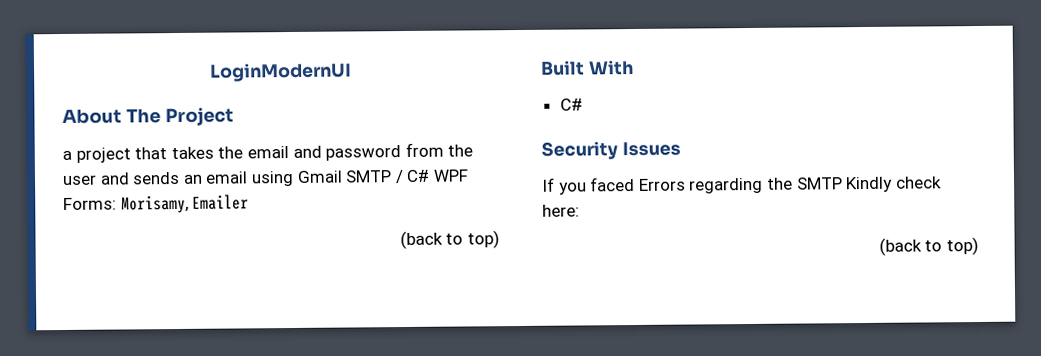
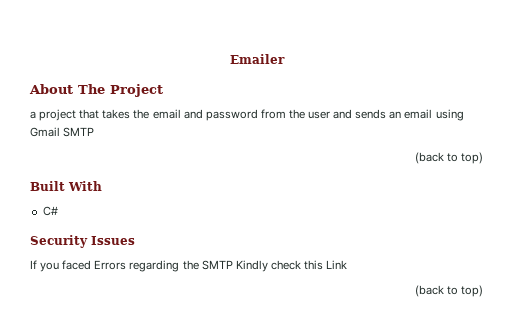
- LoginModernUI
+ Emailer
- a project that takes the email and password from the user and sends an email using Gmail SMTP / C# WPF Forms: Morisamy, Emailer
+ a project that takes the email and password from the user and sends an email using Gmail SMTP
- If you faced Errors regarding the SMTP Kindly check here:
+ If you faced Errors regarding the SMTP Kindly check this Link

